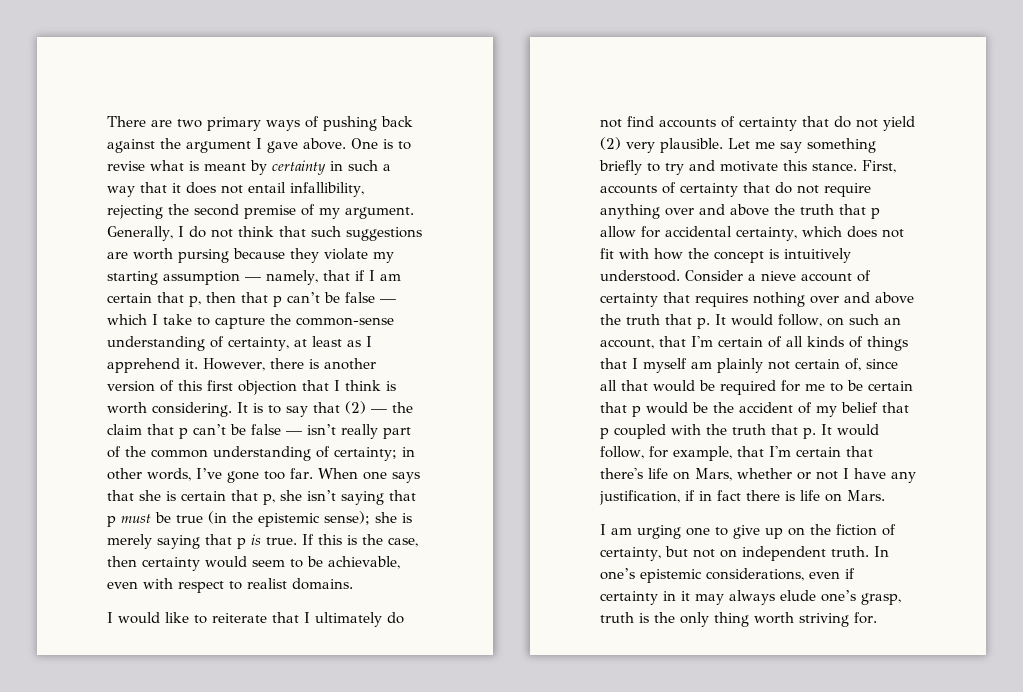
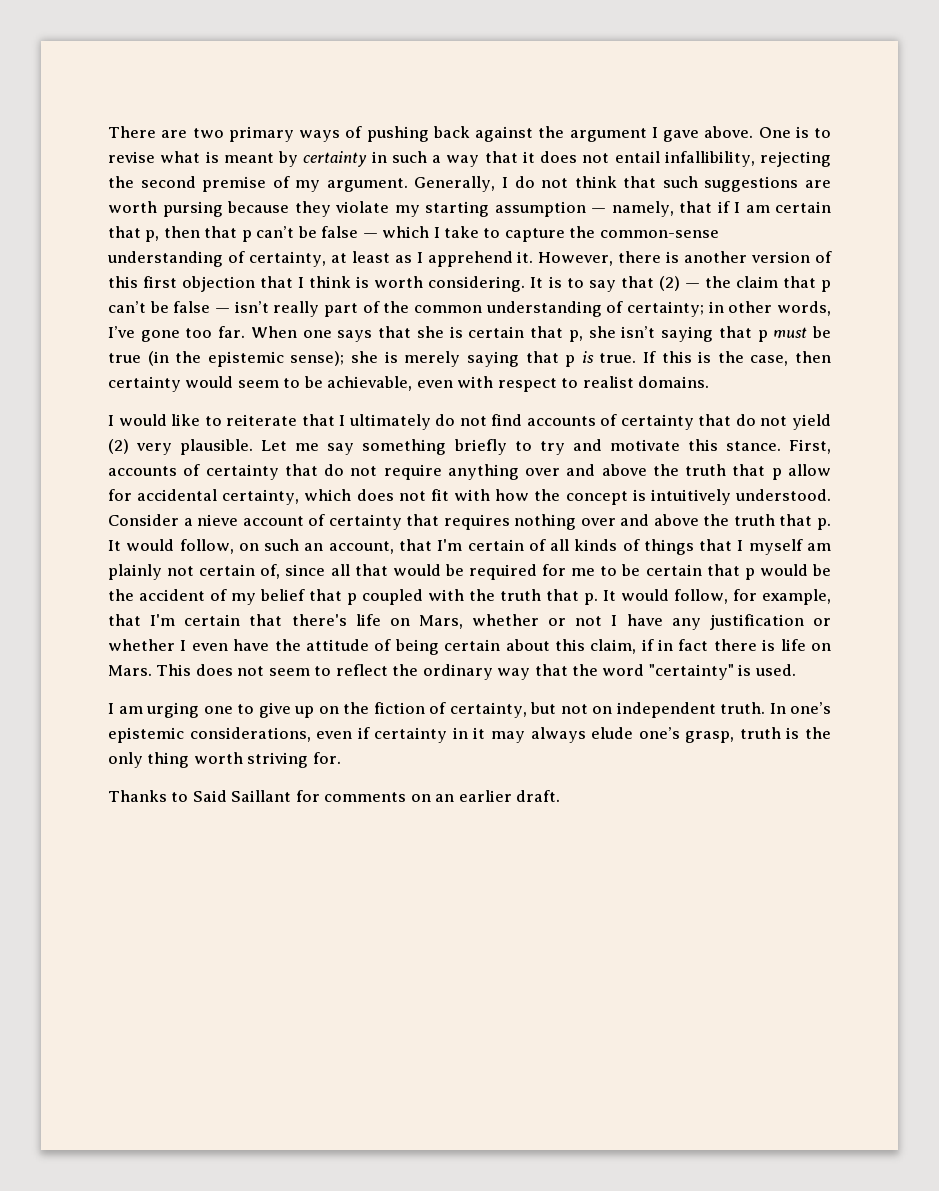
- Consider a nieve account of certainty that requires nothing over and above the truth that p. It would follow, on such an account, that I'm certain of all kinds of things that I myself am plainly not certain of, since all that would be required for me to be certain that p would be the accident of my belief that p coupled with the truth that p. It would follow, for example, that I'm certain that there's life on Mars, whether or not I have any justification, if in fact there is life on Mars.
+ Consider a nieve account of certainty that requires nothing over and above the truth that p. It would follow, on such an account, that I'm certain of all kinds of things that I myself am plainly not certain of, since all that would be required for me to be certain that p would be the accident of my belief that p coupled with the truth that p. It would follow, for example, that I'm certain that there's life on Mars, whether or not I have any justification or whether I even have the attitude of being certain about this claim, if in fact there is life on Mars. This does not seem to reflect the ordinary way that the word "certainty" is used.
+ Thanks to Said Saillant for comments on an earlier draft.

